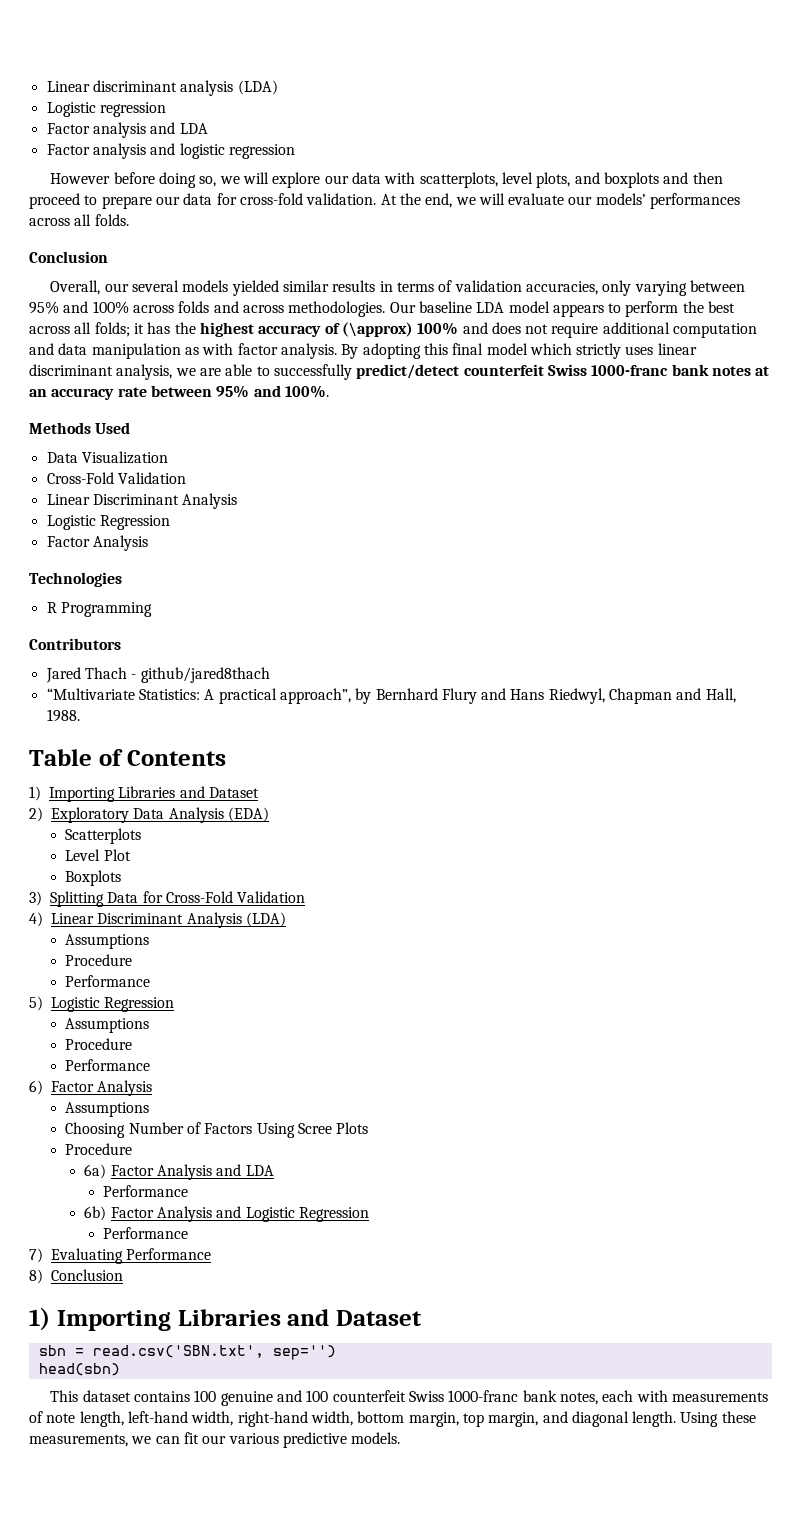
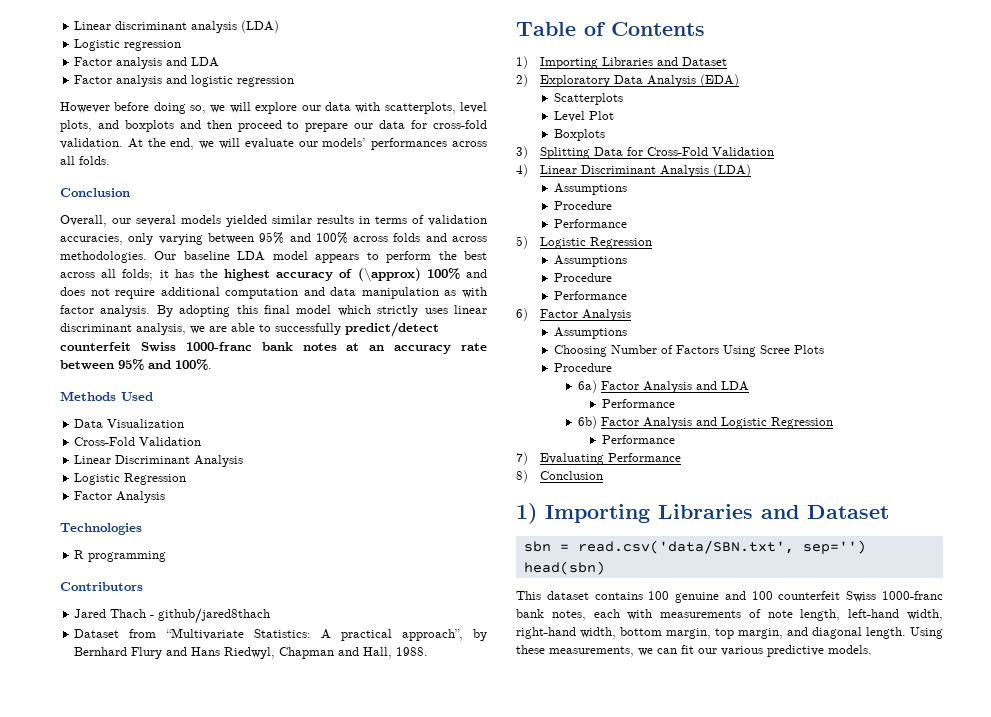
- R Programming
+ R programming
- “Multivariate Statistics: A practical approach”, by Bernhard Flury and Hans Riedwyl, Chapman and Hall, 1988.
+ Dataset from “Multivariate Statistics: A practical approach”, by Bernhard Flury and Hans Riedwyl, Chapman and Hall, 1988.
- sbn = read.csv('SBN.txt', sep='')
+ sbn = read.csv('data/SBN.txt', sep='')

